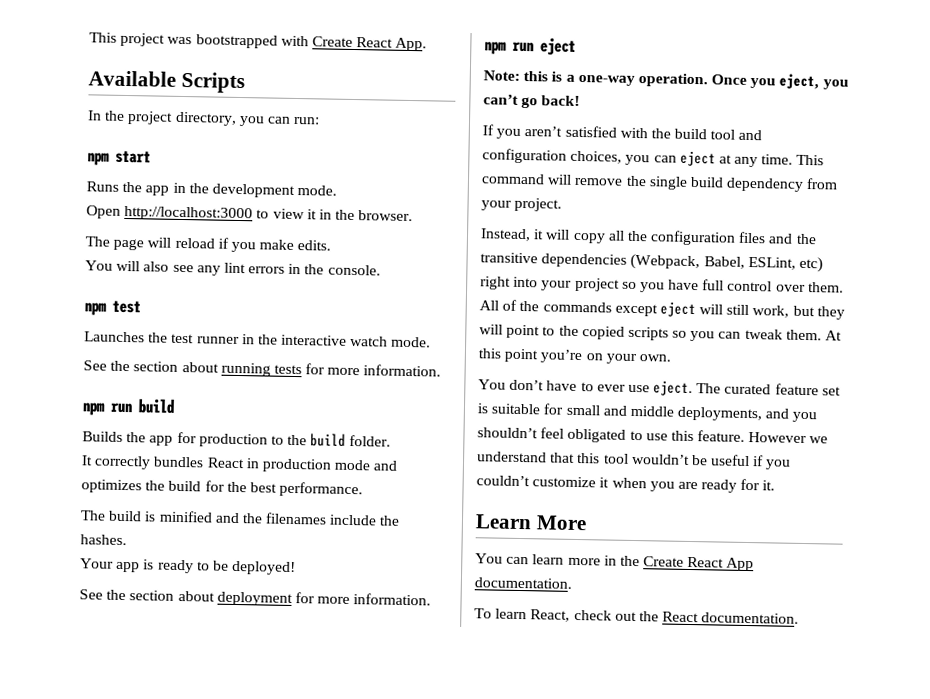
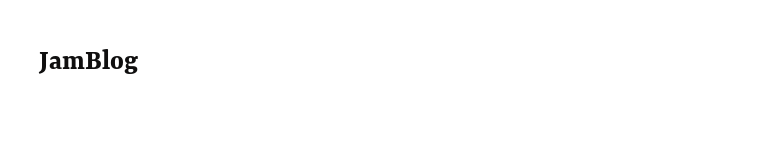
- This project was bootstrapped with Create React App.
- Available Scripts
- In the project directory, you can run:
- npm start
- Runs the app in the development mode.
- Open http://localhost:3000 to view it in the browser.
- The page will reload if you make edits.
- You will also see any lint errors in the console.
- npm test
- Launches the test runner in the interactive watch mode.
- See the section about running tests for more information.
- npm run build
- Builds the app for production to the build folder.
- It correctly bundles React in production mode and optimizes the build for the best performance.
- The build is minified and the filenames include the hashes.
- Your app is ready to be deployed!
- See the section about deployment for more information.
- npm run eject
- Note: this is a one-way operation. Once you eject, you can’t go back!
- If you aren’t satisfied with the build tool and configuration choices, you can eject at any time. This command will remove the single build dependency from your project.
- Instead, it will copy all the configuration files and the transitive dependencies (Webpack, Babel, ESLint, etc) right into your project so you have full control over them. All of the commands except eject will still work, but they will point to the copied scripts so you can tweak them. At this point you’re on your own.
- You don’t have to ever use eject. The curated feature set is suitable for small and middle deployments, and you shouldn’t feel obligated to use this feature. However we understand that this tool wouldn’t be useful if you couldn’t customize it when you are ready for it.
- Learn More
- You can learn more in the Create React App documentation.
- To learn React, check out the React documentation.
+ JamBlog

